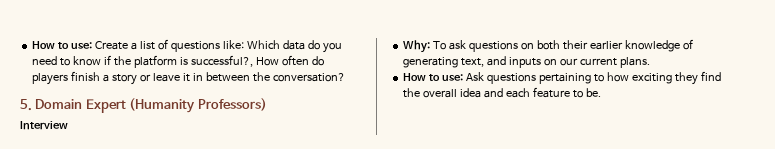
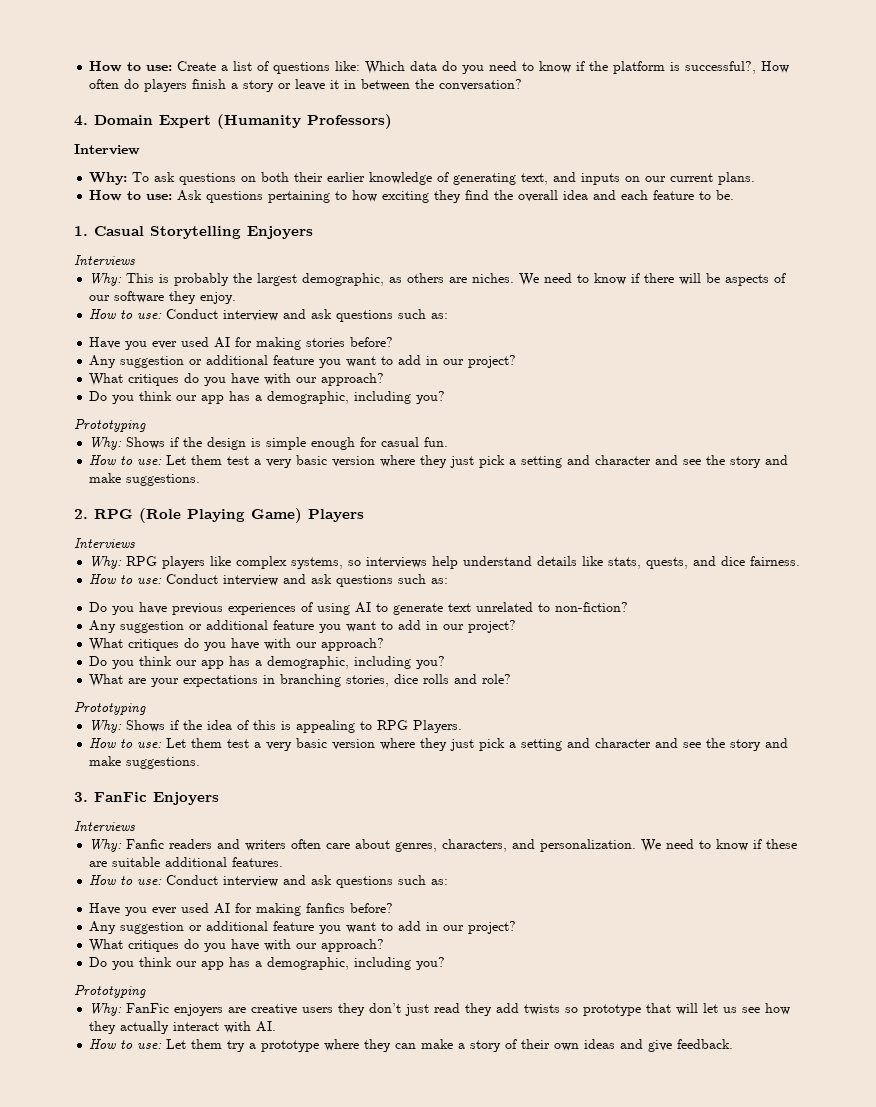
- 5. Domain Expert (Humanity Professors)
+ 4. Domain Expert (Humanity Professors)
+ 1. Casual Storytelling Enjoyers
+ Interviews
+ Why: This is probably the largest demographic, as others are niches. We need to know if there will be aspects of our software they enjoy.
+ How to use: Conduct interview and ask questions such as:
+ Have you ever used AI for making stories before?
+ Any suggestion or additional feature you want to add in our project?
+ What critiques do you have with our approach?
+ Do you think our app has a demographic, including you?
+ Prototyping
+ Why: Shows if the design is simple enough for casual fun.
+ How to use: Let them test a very basic version where they just pick a setting and character and see the story and make suggestions.
+ 2. RPG (Role Playing Game) Players
+ Interviews
+ Why: RPG players like complex systems, so interviews help understand details like stats, quests, and dice fairness.
+ How to use: Conduct interview and ask questions such as:
+ Do you have previous experiences of using AI to generate text unrelated to non-fiction?
+ Any suggestion or additional feature you want to add in our project?
+ What critiques do you have with our approach?
+ Do you think our app has a demographic, including you?
+ What are your expectations in branching stories, dice rolls and role?
+ Prototyping
+ Why: Shows if the idea of this is appealing to RPG Players.
+ How to use: Let them test a very basic version where they just pick a setting and character and see the story and make suggestions.
+ 3. FanFic Enjoyers
+ Interviews
+ Why: Fanfic readers and writers often care about genres, characters, and personalization. We need to know if these are suitable additional features.
+ How to use: Conduct interview and ask questions such as:
+ Have you ever used AI for making fanfics before?
+ Any suggestion or additional feature you want to add in our project?
+ What critiques do you have with our approach?
+ Do you think our app has a demographic, including you?
+ Prototyping
+ Why: FanFic enjoyers are creative users they don’t just read they add twists so prototype that will let us see how they actually interact with AI.
+ How to use: Let them try a prototype where they can make a story of their own ideas and give feedback.

